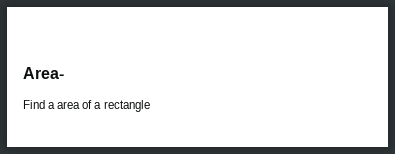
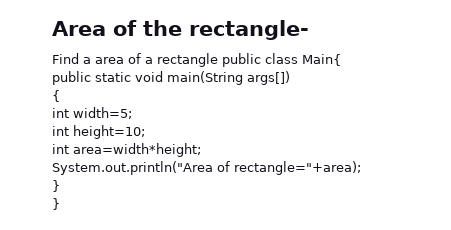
- Area-
+ Area of the rectangle-
- Find a area of a rectangle
+ Find a area of a rectangle public class Main{
+ public static void main(String args[])
+ {
+ int width=5;
+ int height=10;
+ int area=width*height;
+ System.out.println("Area of rectangle="+area);
+ }
+ }

